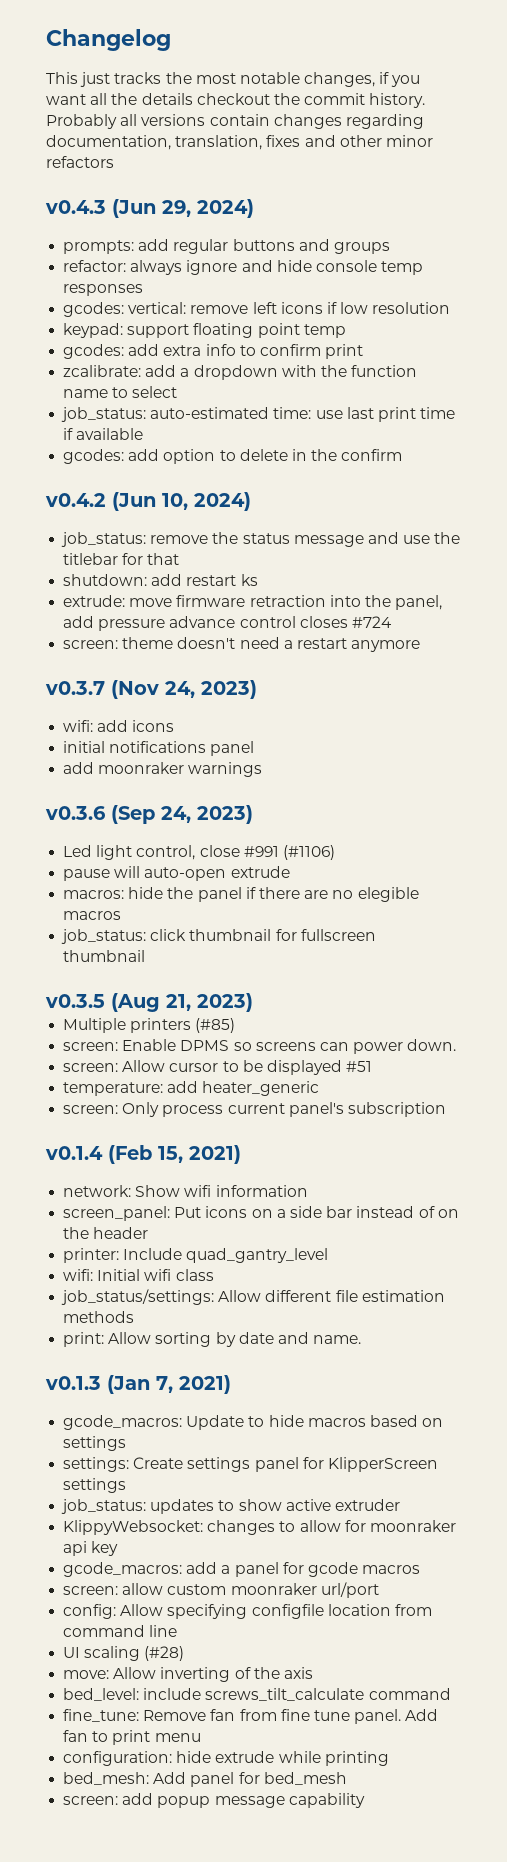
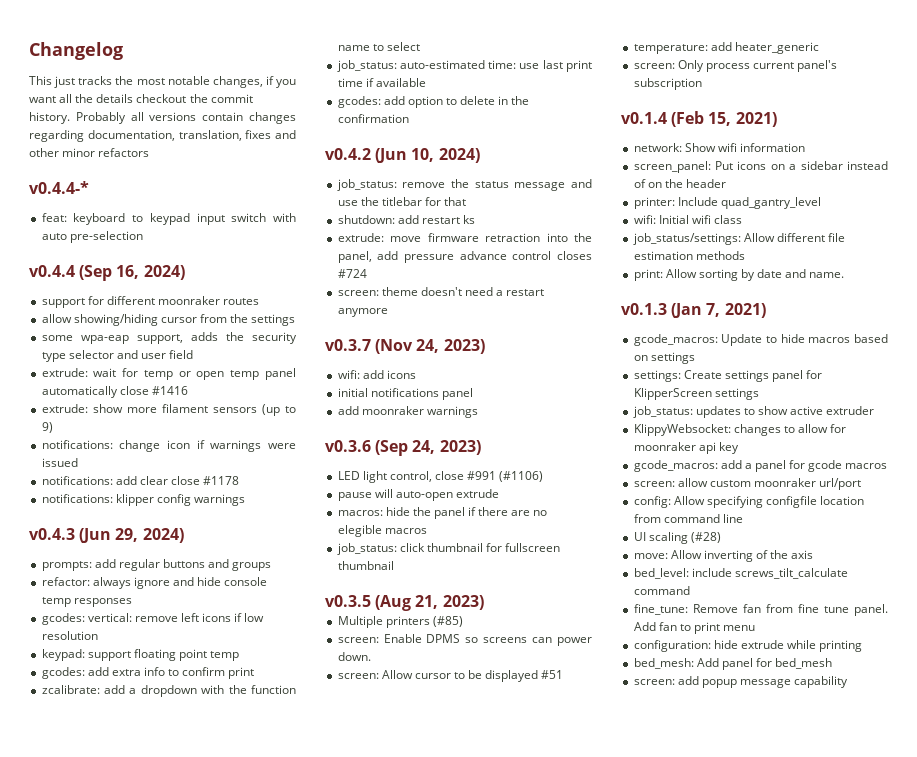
+ v0.4.4-*
+ feat: keyboard to keypad input switch with auto pre-selection
+ v0.4.4 (Sep 16, 2024)
+ support for different moonraker routes
+ allow showing/hiding cursor from the settings
+ some wpa-eap support, adds the security type selector and user field
+ extrude: wait for temp or open temp panel automatically close #1416
+ extrude: show more filament sensors (up to 9)
+ notifications: change icon if warnings were issued
+ notifications: add clear close #1178
+ notifications: klipper config warnings
- gcodes: add option to delete in the confirm
+ gcodes: add option to delete in the confirmation
- Led light control, close #991 (#1106)
+ LED light control, close #991 (#1106)
- screen_panel: Put icons on a side bar instead of on the header
+ screen_panel: Put icons on a sidebar instead of on the header

